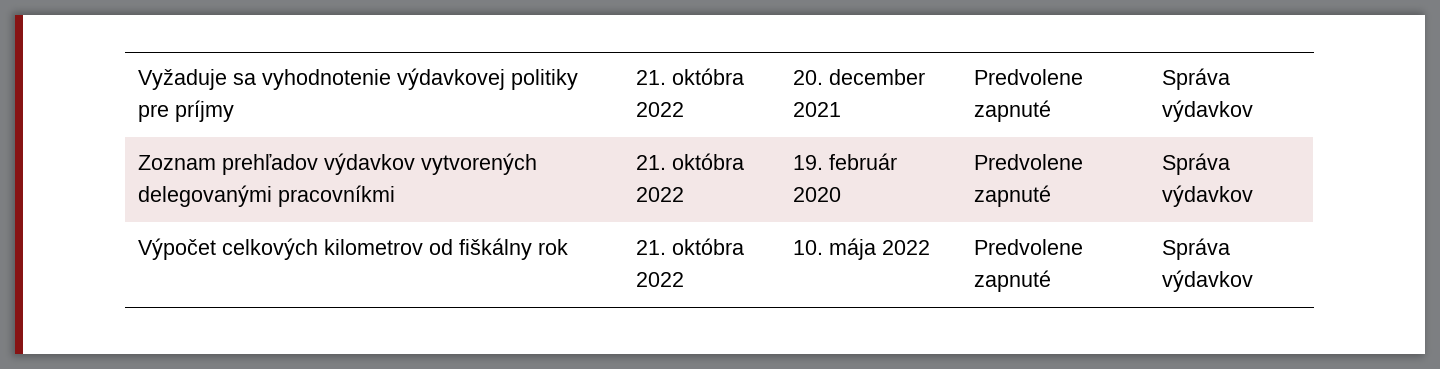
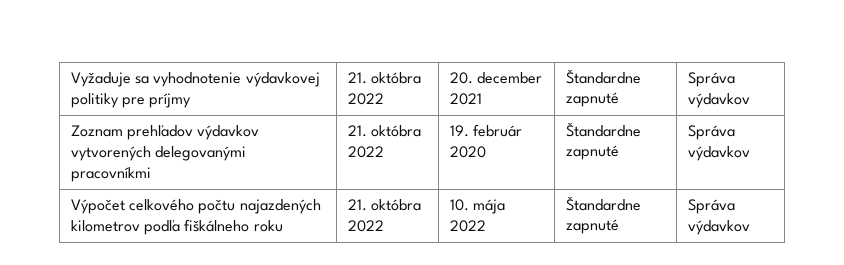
- Vyžaduje sa vyhodnotenie výdavkovej politiky pre príjmy | 21. októbra 2022 | 20. december 2021 | Predvolene zapnuté | Správa výdavkov
+ Vyžaduje sa vyhodnotenie výdavkovej politiky pre príjmy | 21. októbra 2022 | 20. december 2021 | Štandardne zapnuté | Správa výdavkov
- Zoznam prehľadov výdavkov vytvorených delegovanými pracovníkmi | 21. októbra 2022 | 19. február 2020 | Predvolene zapnuté | Správa výdavkov
+ Zoznam prehľadov výdavkov vytvorených delegovanými pracovníkmi | 21. októbra 2022 | 19. február 2020 | Štandardne zapnuté | Správa výdavkov
- Výpočet celkových kilometrov od fiškálny rok | 21. októbra 2022 | 10. mája 2022 | Predvolene zapnuté | Správa výdavkov
+ Výpočet celkového počtu najazdených kilometrov podľa fiškálneho roku | 21. októbra 2022 | 10. mája 2022 | Štandardne zapnuté | Správa výdavkov

